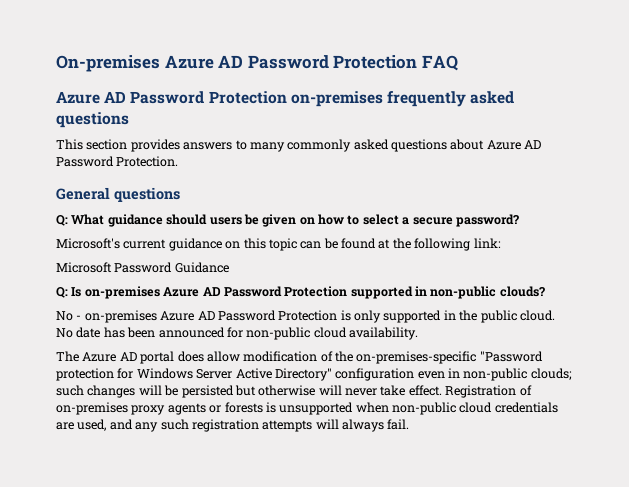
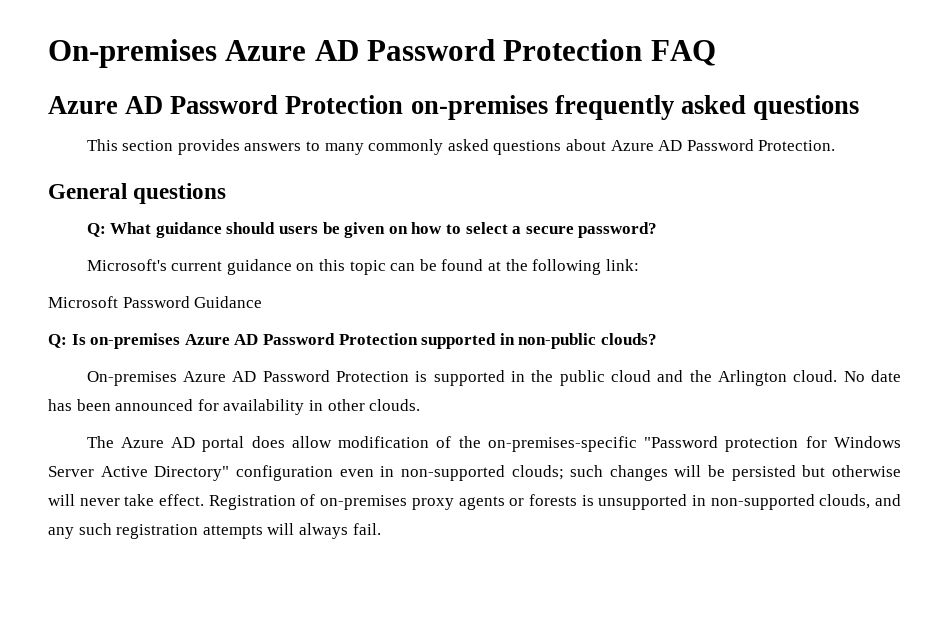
- No - on-premises Azure AD Password Protection is only supported in the public cloud.
+ On-premises Azure AD Password Protection is supported in the public cloud and the Arlington cloud.
- No date has been announced for non-public cloud availability.
+ No date has been announced for availability in other clouds.
- The Azure AD portal does allow modification of the on-premises-specific "Password protection for Windows Server Active Directory" configuration even in non-public clouds; such changes will be persisted but otherwise will never take effect.
+ The Azure AD portal does allow modification of the on-premises-specific "Password protection for Windows Server Active Directory" configuration even in non-supported clouds; such changes will be persisted but otherwise will never take effect.
- Registration of on-premises proxy agents or forests is unsupported when non-public cloud credentials are used, and any such registration attempts will always fail.
+ Registration of on-premises proxy agents or forests is unsupported in non-supported clouds, and any such registration attempts will always fail.

